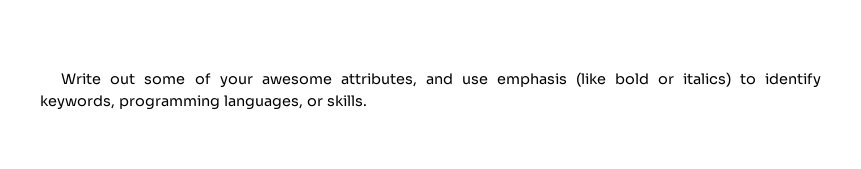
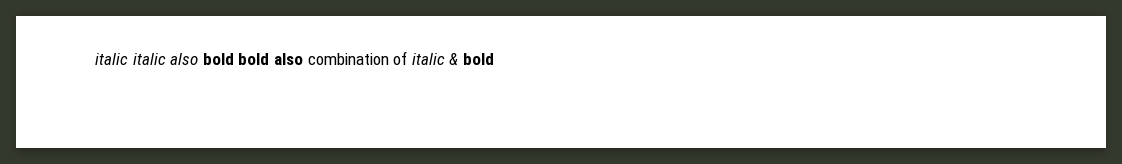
- Write out some of your awesome attributes, and use emphasis (like bold or italics) to identify keywords, programming languages, or skills.
+ italic italic also bold bold also combination of italic & bold

